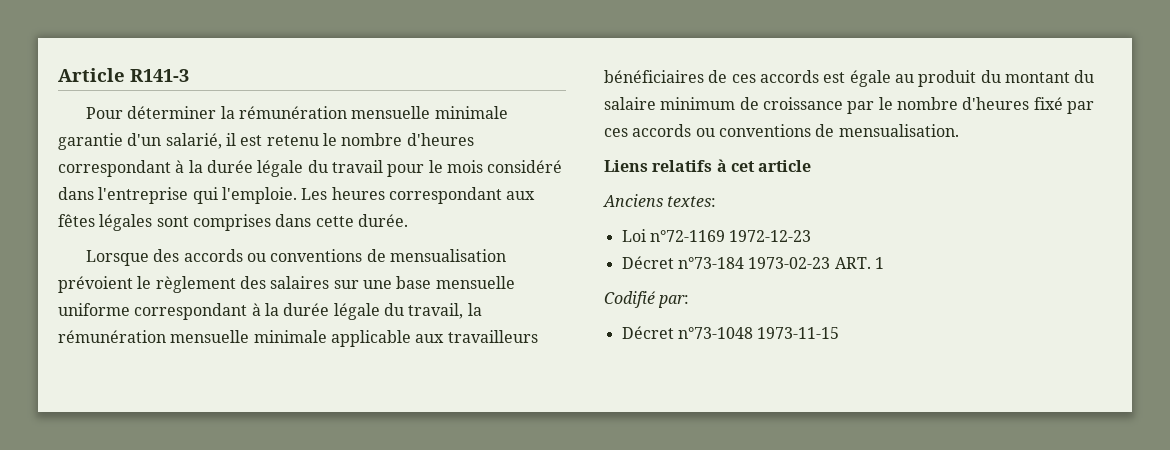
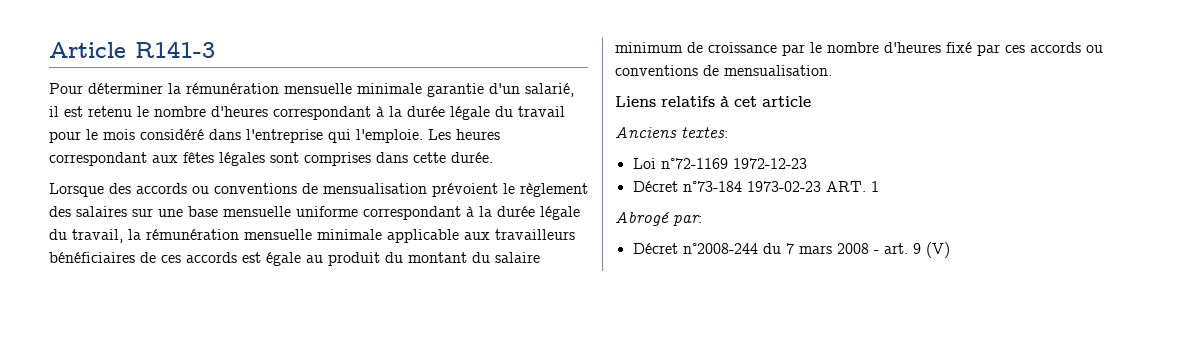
- Codifié par:
+ Abrogé par:
- Décret n°73-1048 1973-11-15
+ Décret n°2008-244 du 7 mars 2008 - art. 9 (V)

